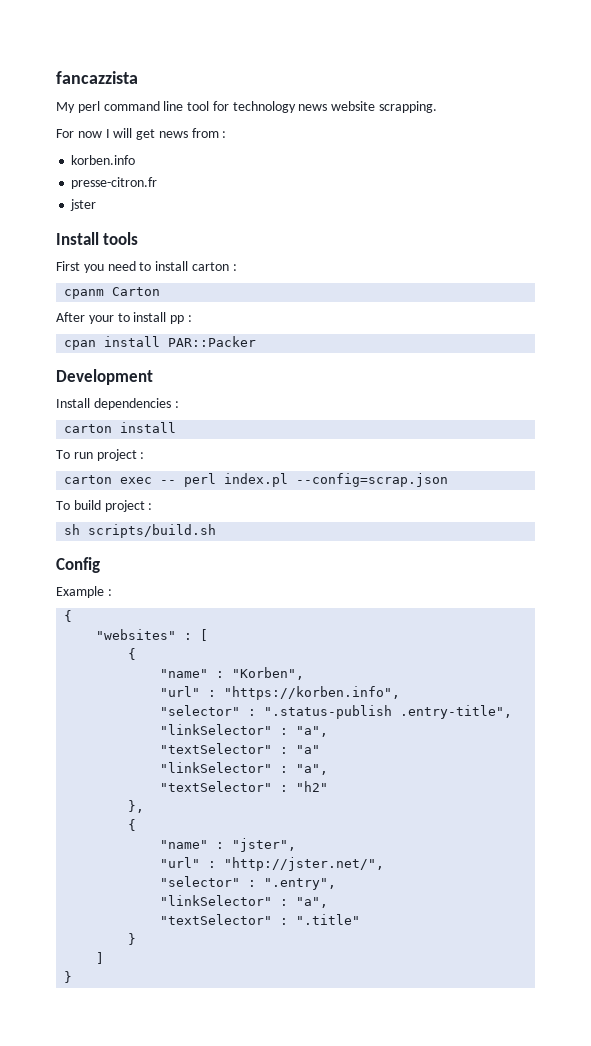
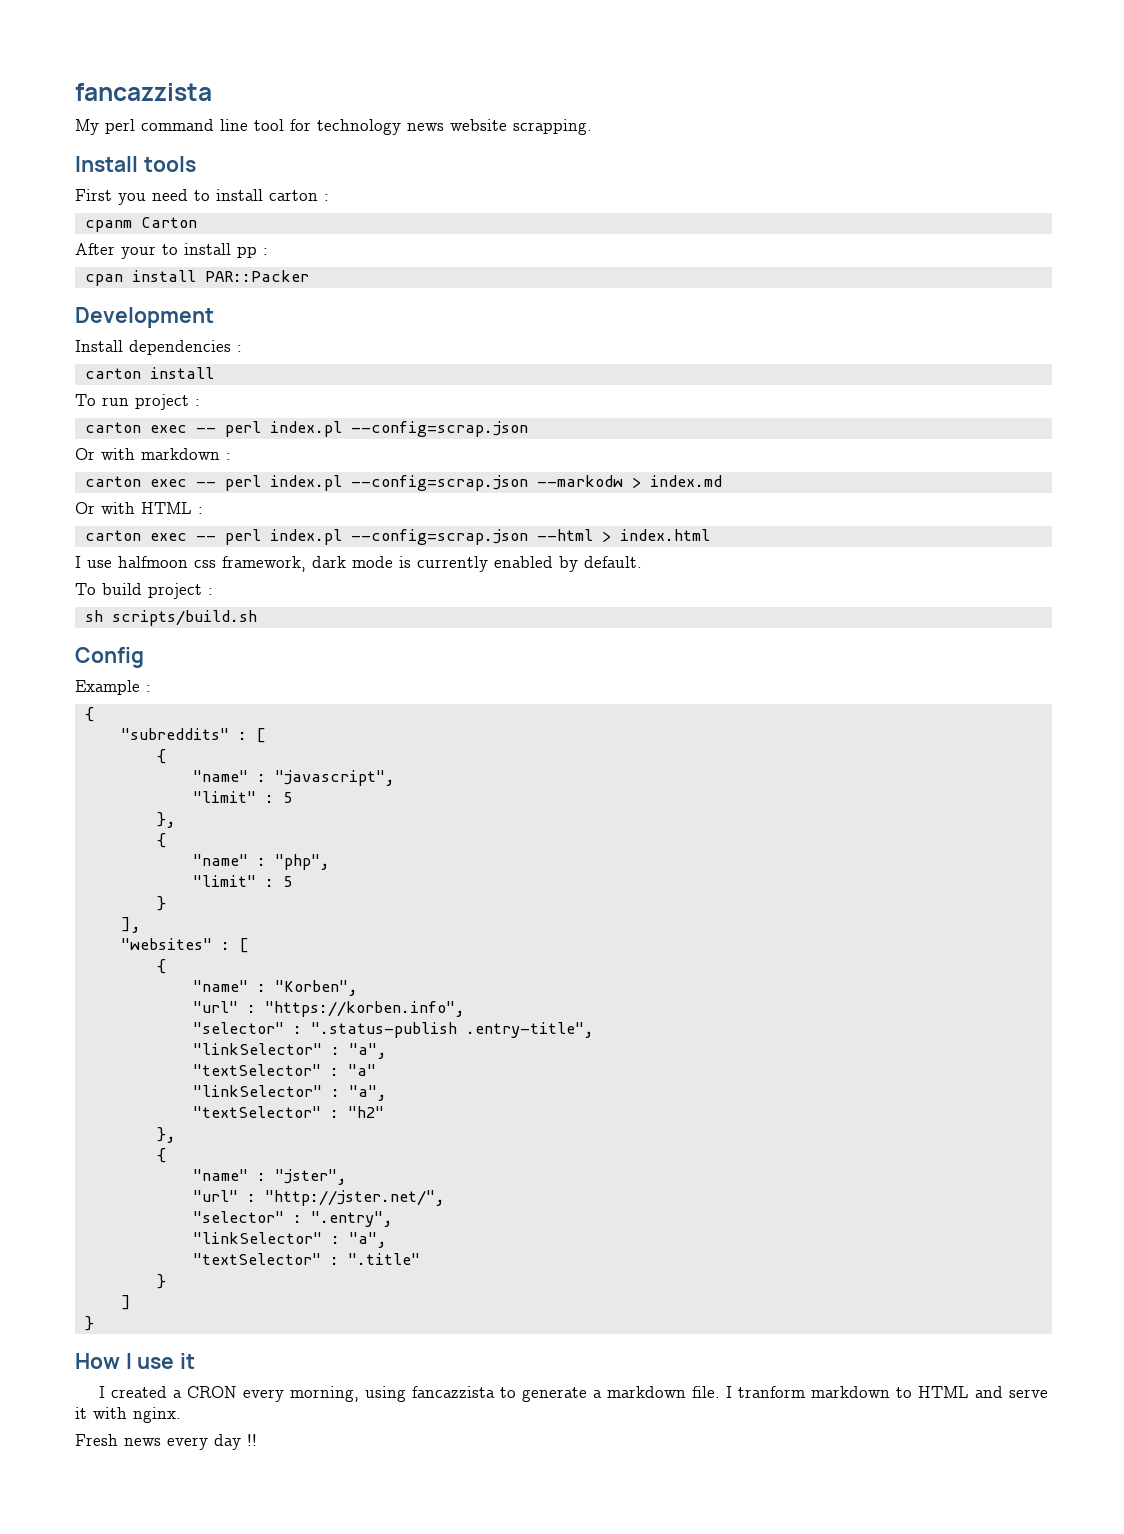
- For now I will get news from :
- korben.info
- presse-citron.fr
- jster
+ Or with markdown :
+ carton exec -- perl index.pl --config=scrap.json --markodw > index.md
+ Or with HTML :
+ carton exec -- perl index.pl --config=scrap.json --html > index.html
+ I use halfmoon css framework, dark mode is currently enabled by default.
+ "subreddits" : [
+ {
+ "name" : "javascript",
+ "limit" : 5
+ },
+ {
+ "name" : "php",
+ "limit" : 5
+ }
+ ],
+ How I use it
+ I created a CRON every morning, using fancazzista to generate a markdown file. I tranform markdown to HTML and serve it with nginx.
+ Fresh news every day !!

